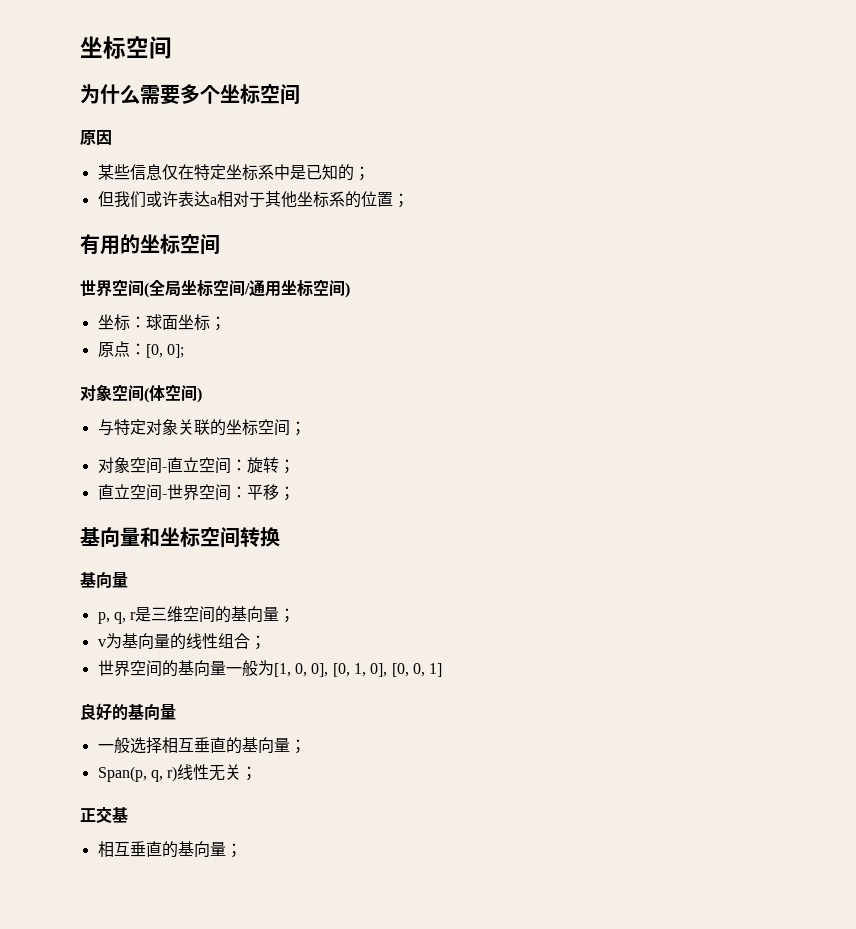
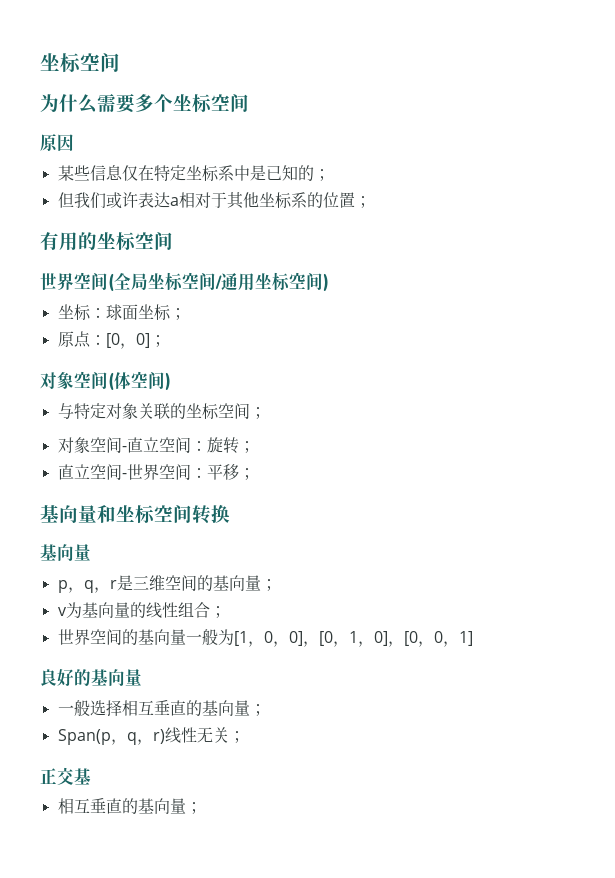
- 原点：[0, 0];
+ 原点：[0，0]；
- p, q, r是三维空间的基向量；
+ p，q，r是三维空间的基向量；
- 世界空间的基向量一般为[1, 0, 0], [0, 1, 0], [0, 0, 1]
+ 世界空间的基向量一般为[1，0，0]，[0，1，0]，[0，0，1]
- Span(p, q, r)线性无关；
+ Span(p，q，r)线性无关；

